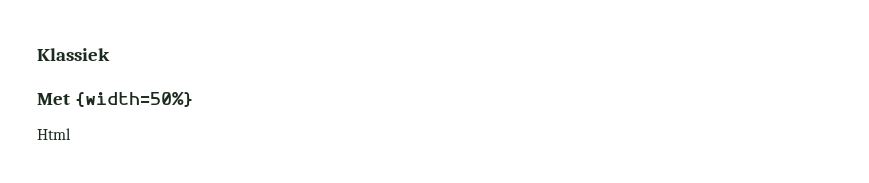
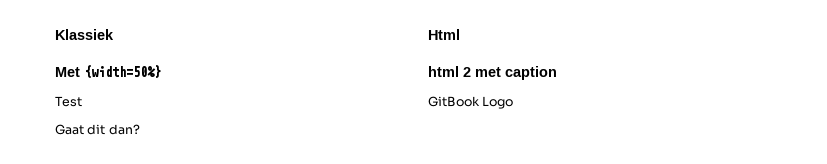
+ Test
+ Gaat dit dan?
  Html
+ html 2 met caption
+ GitBook Logo

